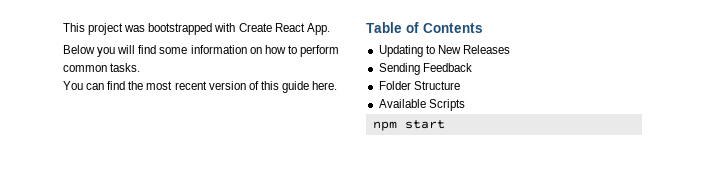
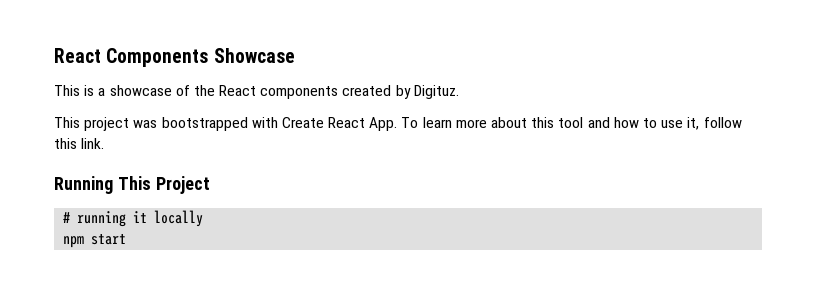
+ React Components Showcase
+ This is a showcase of the React components created by Digituz.
- This project was bootstrapped with Create React App.
- Below you will find some information on how to perform common tasks.
- You can find the most recent version of this guide here.
- Table of Contents
- Updating to New Releases
- Sending Feedback
- Folder Structure
- Available Scripts
+ This project was bootstrapped with Create React App. To learn more about this tool and how to use it, follow this link.
+ Running This Project
+ # running it locally

